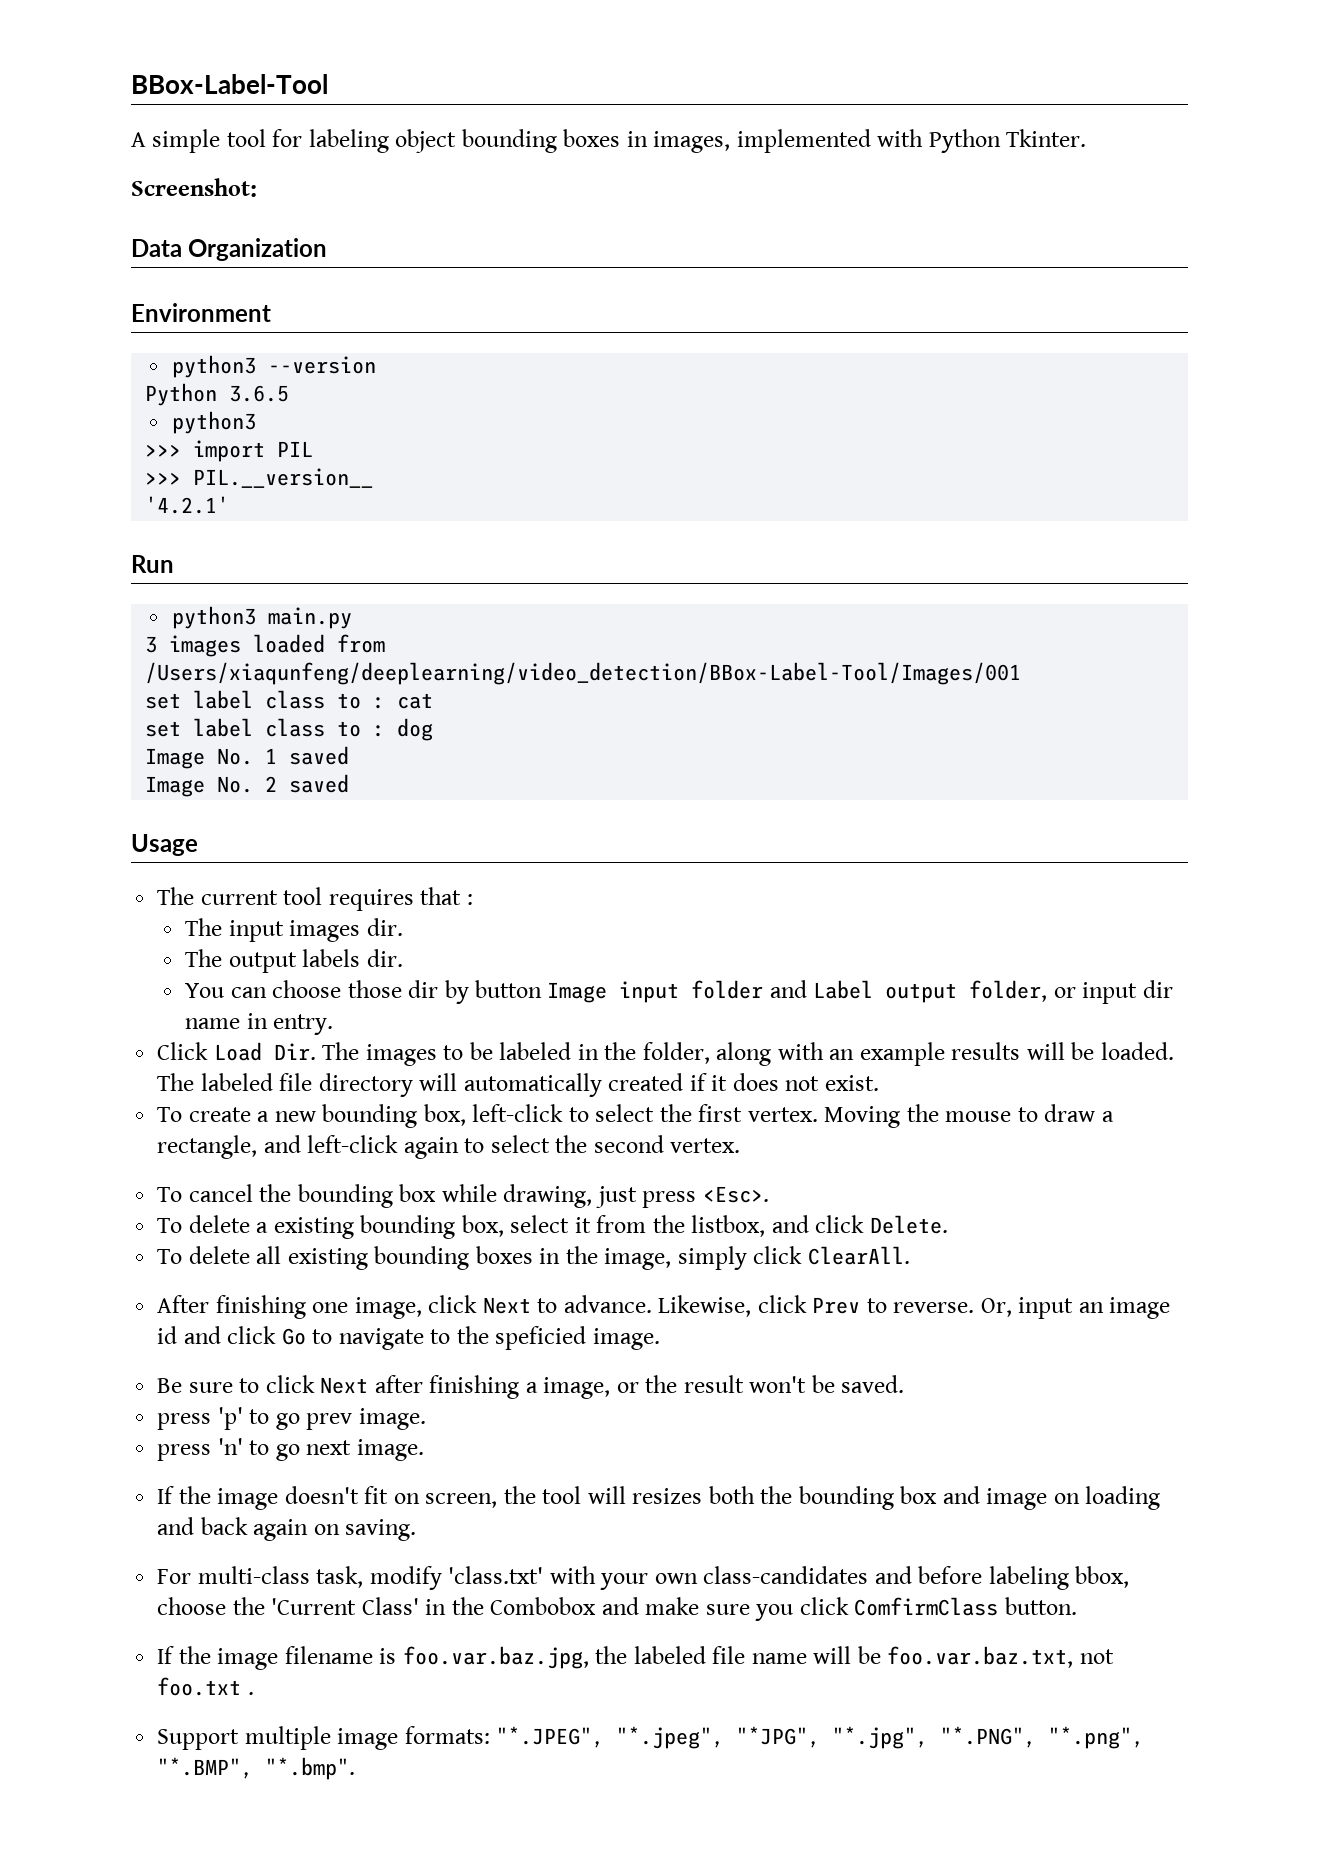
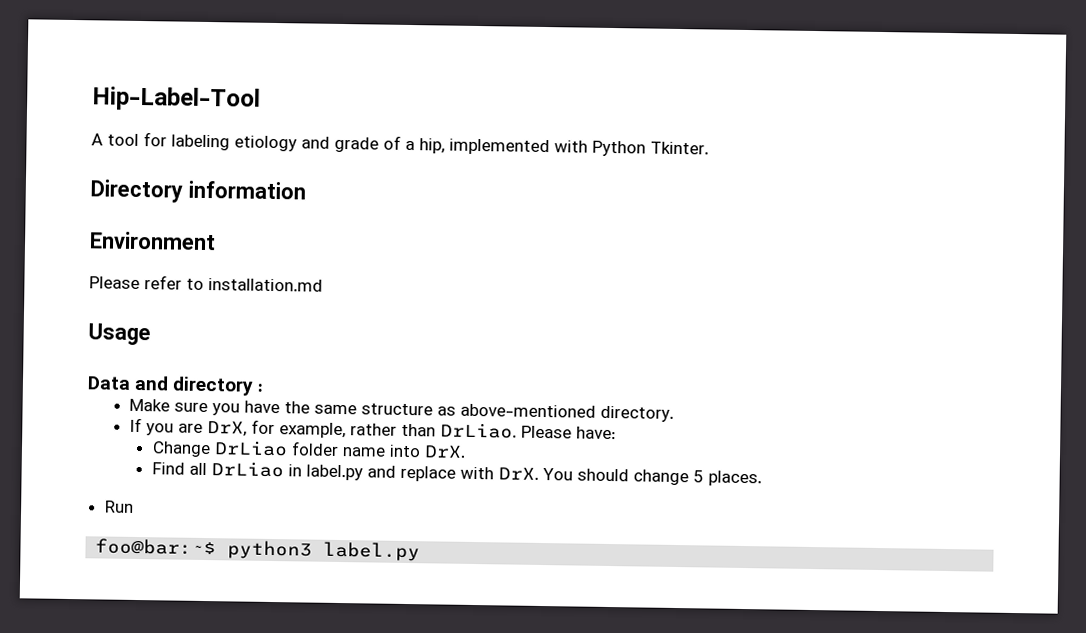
- BBox-Label-Tool
+ Hip-Label-Tool
- A simple tool for labeling object bounding boxes in images, implemented with Python Tkinter.
- Screenshot:
- Data Organization
+ A tool for labeling etiology and grade of a hip, implemented with Python Tkinter.
+ Directory information
  Environment
- python3 --version
- Python 3.6.5
- python3
- >>> import PIL
- >>> PIL.__version__
- '4.2.1'
+ Please refer to installation.md
+ Usage
+ Data and directory :
+ Make sure you have the same structure as above-mentioned directory.
+ If you are DrX, for example, rather than DrLiao. Please have:
+ Change DrLiao folder name into DrX.
+ Find all DrLiao in label.py and replace with DrX. You should change 5 places.
  Run
- python3 main.py
- 3 images loaded from /Users/xiaqunfeng/deeplearning/video_detection/BBox-Label-Tool/Images/001
- set label class to : cat
- set label class to : dog
- Image No. 1 saved
- Image No. 2 saved
- Usage
- The current tool requires that :
- The input images dir.
- The output labels dir.
- You can choose those dir by button Image input folder and Label output folder, or input dir name in entry.
- Click Load Dir. The images to be labeled in the folder, along with an example results will be loaded. The labeled file directory will automatically created if it does not exist.
- To create a new bounding box, left-click to select the first vertex. Moving the mouse to draw a rectangle, and left-click again to select the second vertex.
- To cancel the bounding box while drawing, just press <Esc>.
- To delete a existing bounding box, select it from the listbox, and click Delete.
- To delete all existing bounding boxes in the image, simply click ClearAll.
- After finishing one image, click Next to advance. Likewise, click Prev to reverse. Or, input an image id and click Go to navigate to the speficied image.
- Be sure to click Next after finishing a image, or the result won't be saved.
- press 'p' to go prev image.
- press 'n' to go next image.
- If the image doesn't fit on screen, the tool will resizes both the bounding box and image on loading and back again on saving.
- For multi-class task, modify 'class.txt' with your own class-candidates and before labeling bbox, choose the 'Current Class' in the Combobox and make sure you click ComfirmClass button.
- If the image filename is foo.var.baz.jpg, the labeled file name will be foo.var.baz.txt, not foo.txt .
- Support multiple image formats: "*.JPEG", "*.jpeg", "*JPG", "*.jpg", "*.PNG", "*.png", "*.BMP", "*.bmp".
+ foo@bar:~$ python3 label.py

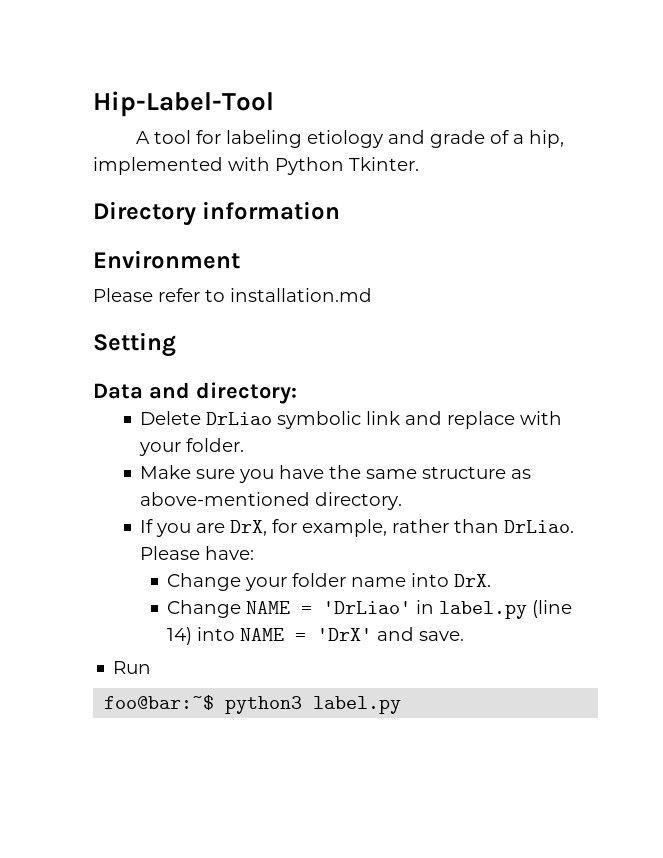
- Usage
+ Setting
- Data and directory :
+ Data and directory:
+ Delete DrLiao symbolic link and replace with your folder.
- Change DrLiao folder name into DrX.
+ Change your folder name into DrX.
- Find all DrLiao in label.py and replace with DrX. You should change 5 places.
+ Change NAME = 'DrLiao' in label.py (line 14) into NAME = 'DrX' and save.

